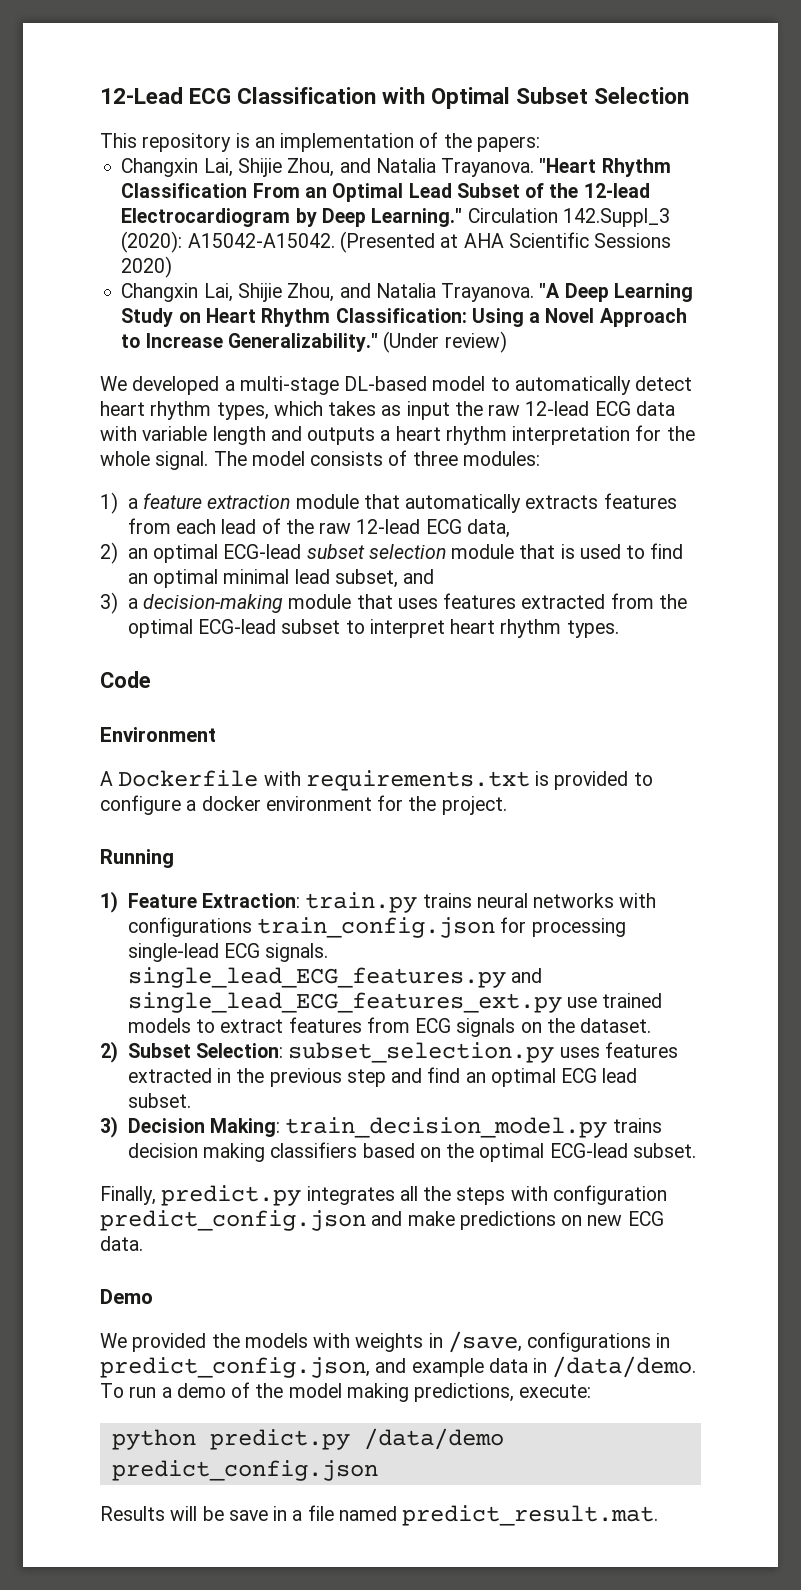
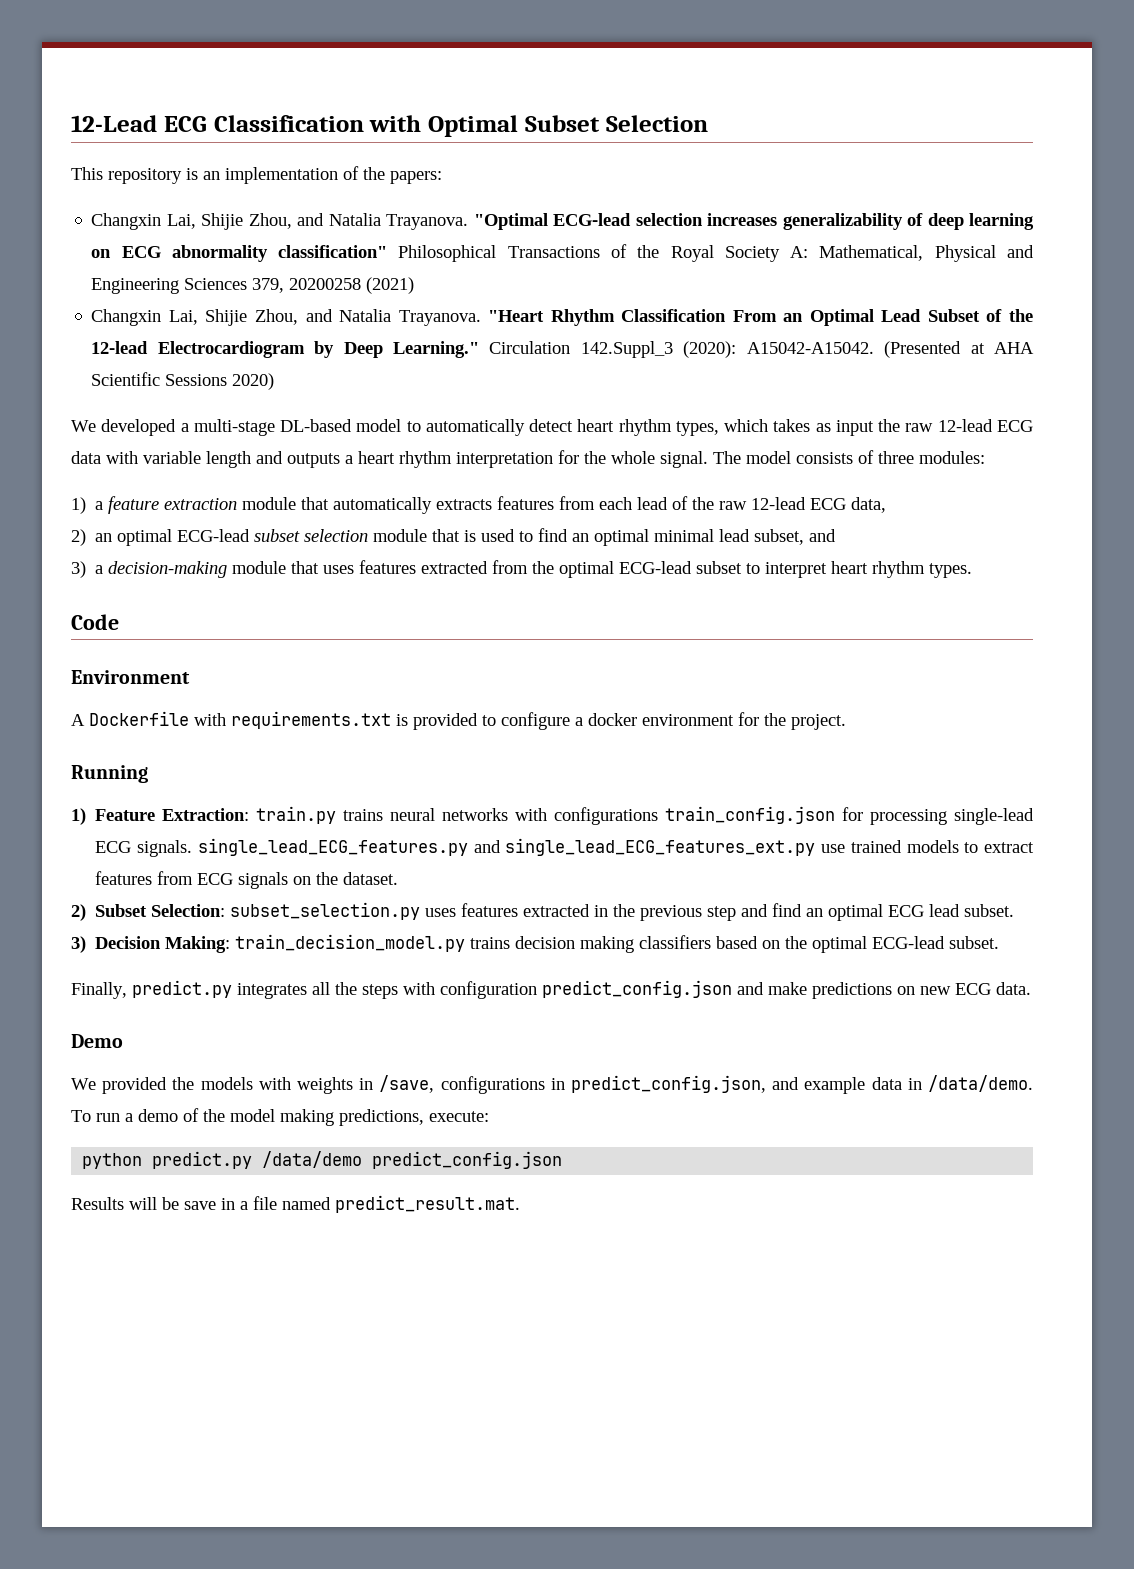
+ Changxin Lai, Shijie Zhou, and Natalia Trayanova. "Optimal ECG-lead selection increases generalizability of deep learning on ECG abnormality classification" Philosophical Transactions of the Royal Society A: Mathematical, Physical and Engineering Sciences 379, 20200258 (2021)
- Changxin Lai, Shijie Zhou, and Natalia Trayanova. "A Deep Learning Study on Heart Rhythm Classification: Using a Novel Approach to Increase Generalizability." (Under review)

